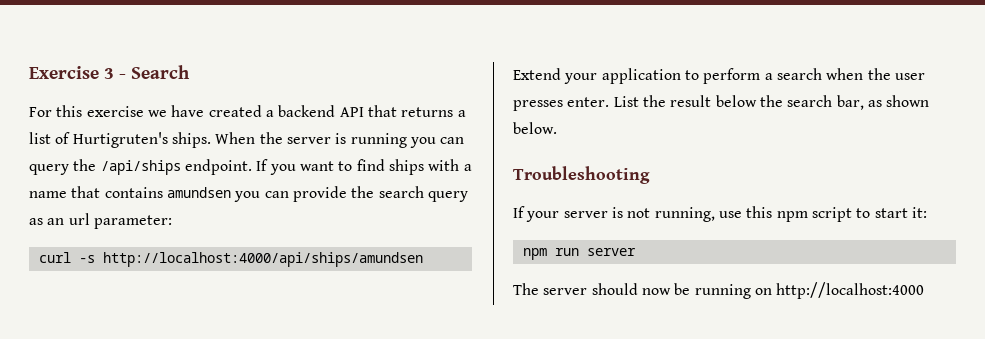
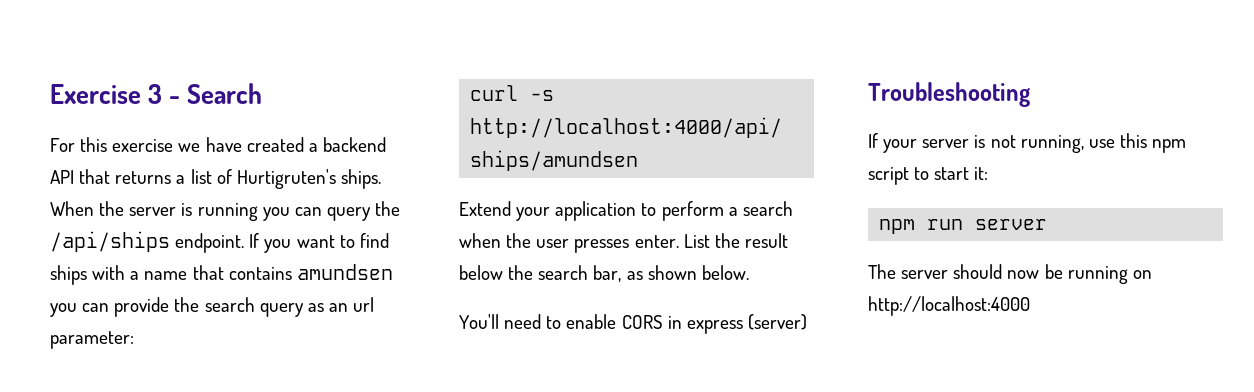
+ You'll need to enable CORS in express (server)

